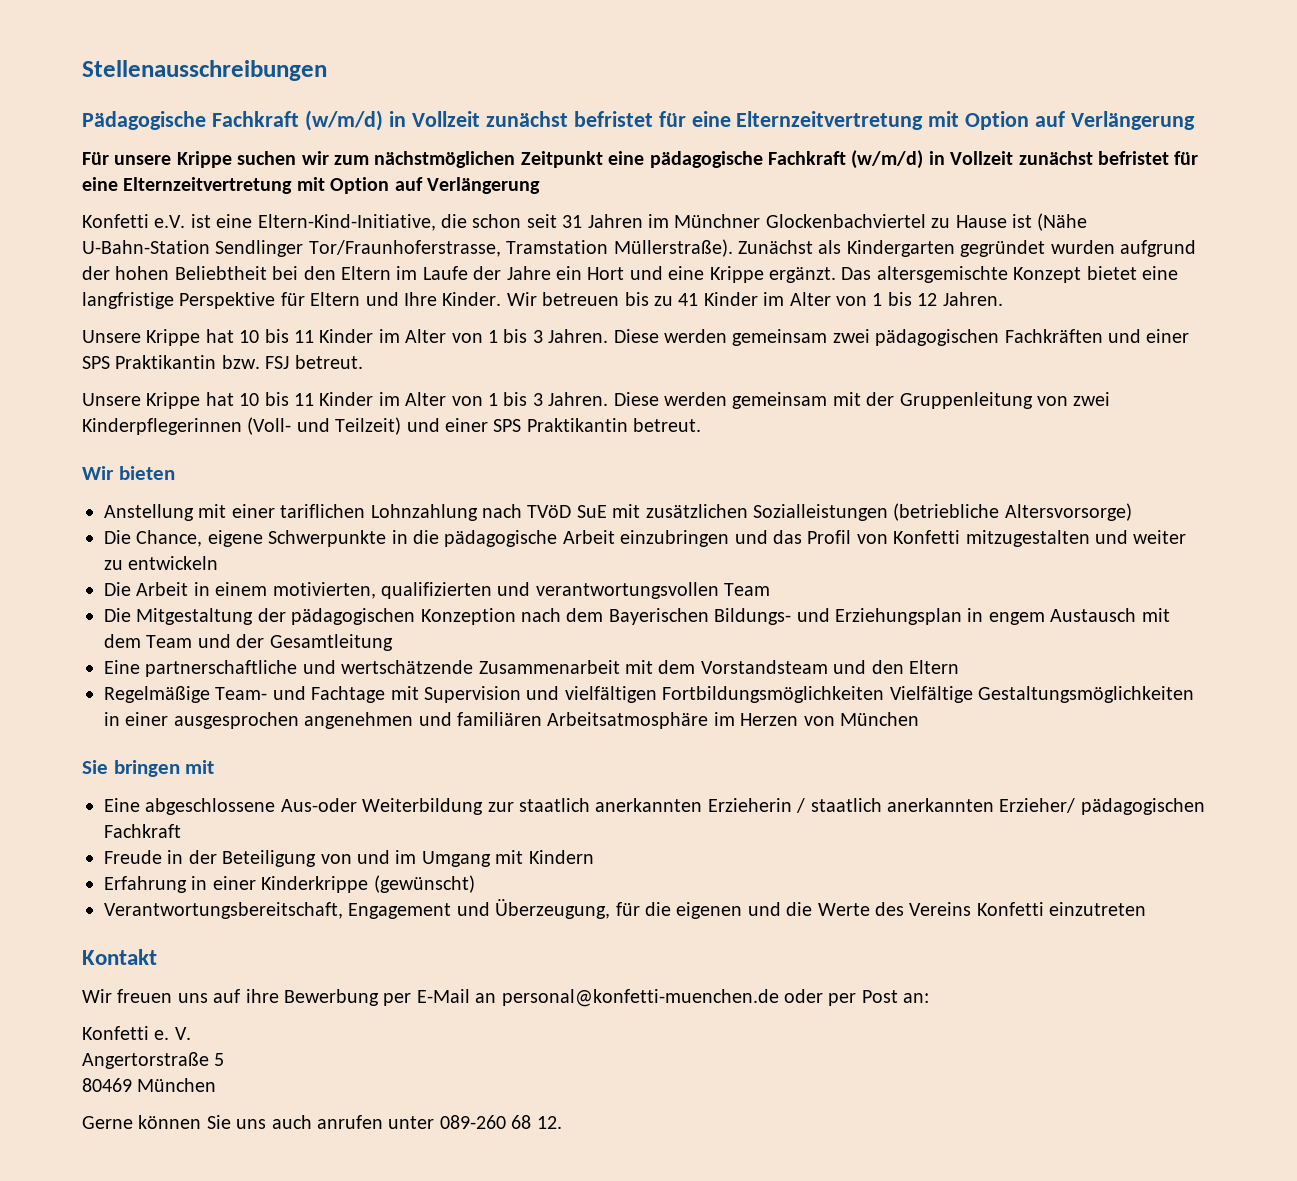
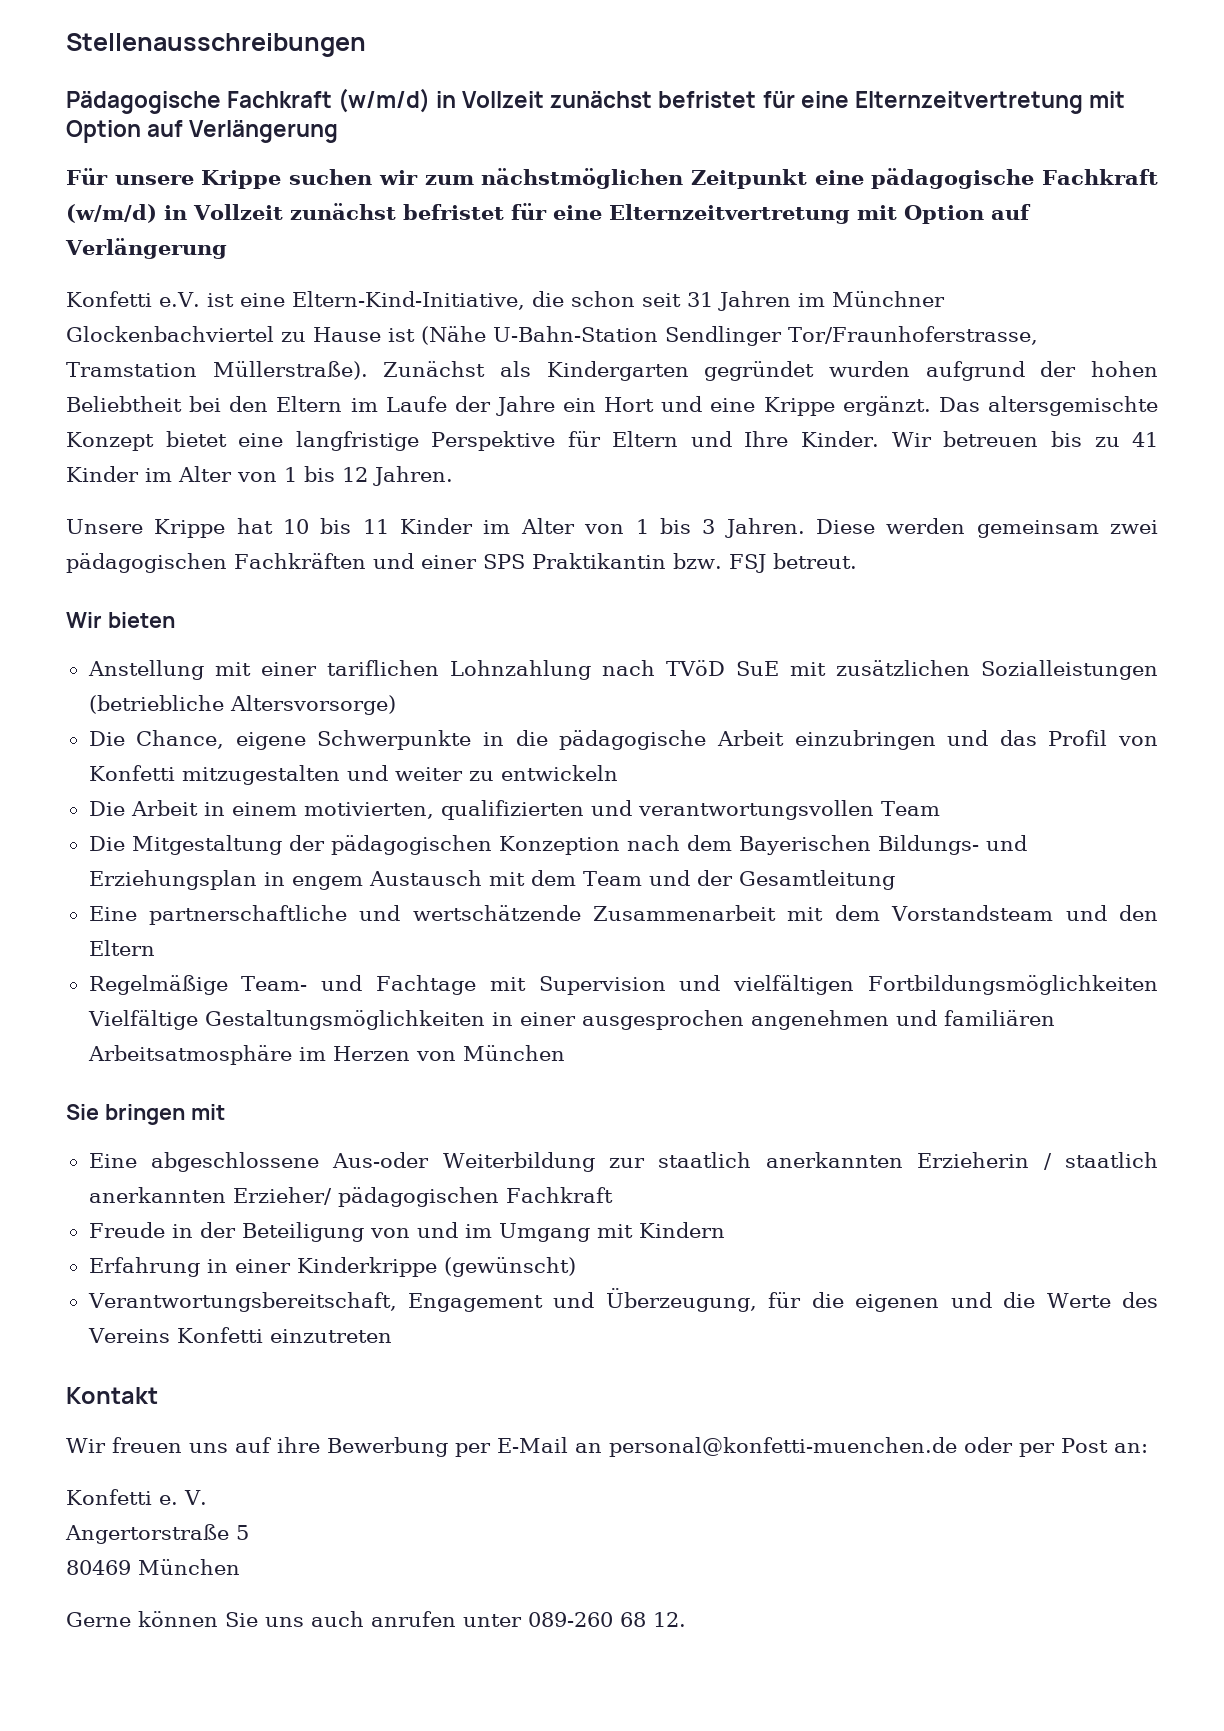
- Unsere Krippe hat 10 bis 11 Kinder im Alter von 1 bis 3 Jahren. Diese werden gemeinsam mit der Gruppenleitung von zwei Kinderpflegerinnen (Voll- und Teilzeit) und einer SPS Praktikantin betreut.

